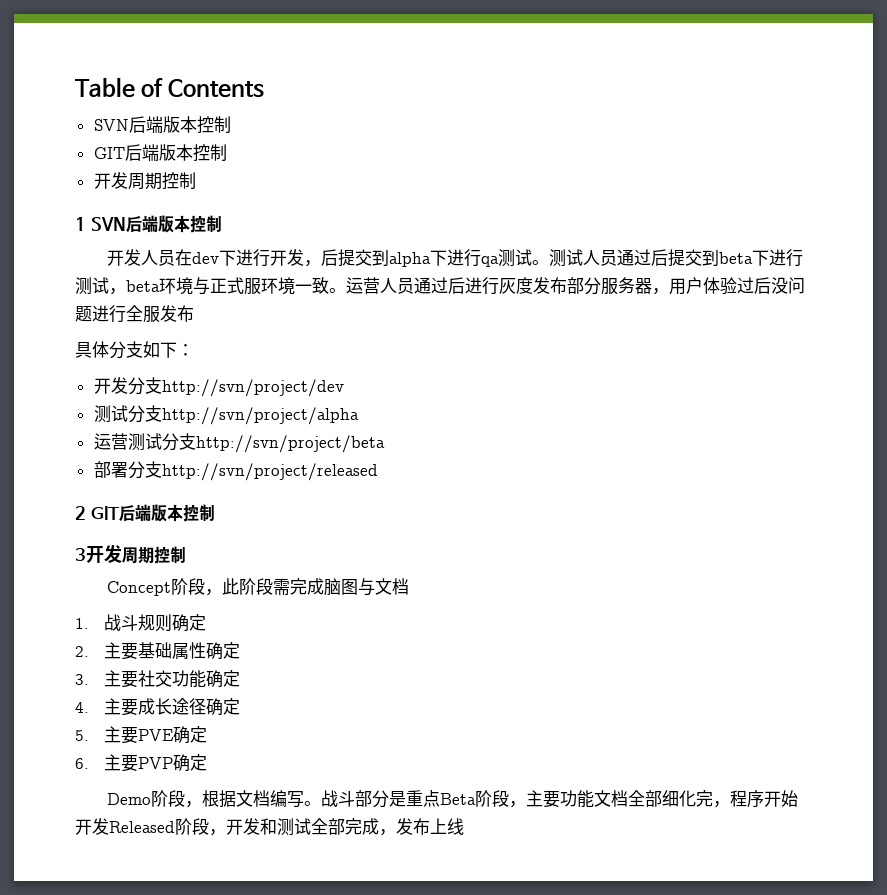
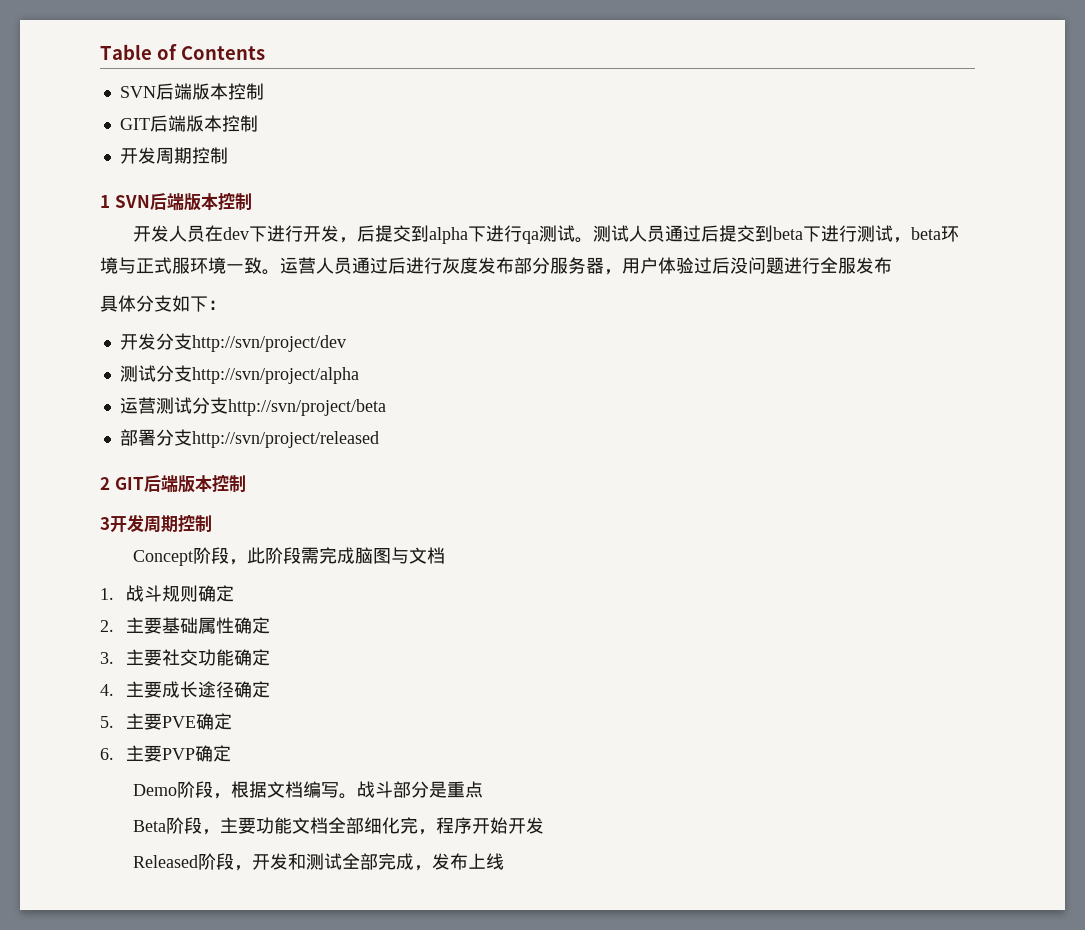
- 战斗部分是重点Beta阶段，主要功能文档全部细化完，程序开始开发Released阶段，开发和测试全部完成，发布上线
+ 战斗部分是重点
+ Beta阶段，主要功能文档全部细化完，程序开始开发
+ Released阶段，开发和测试全部完成，发布上线

